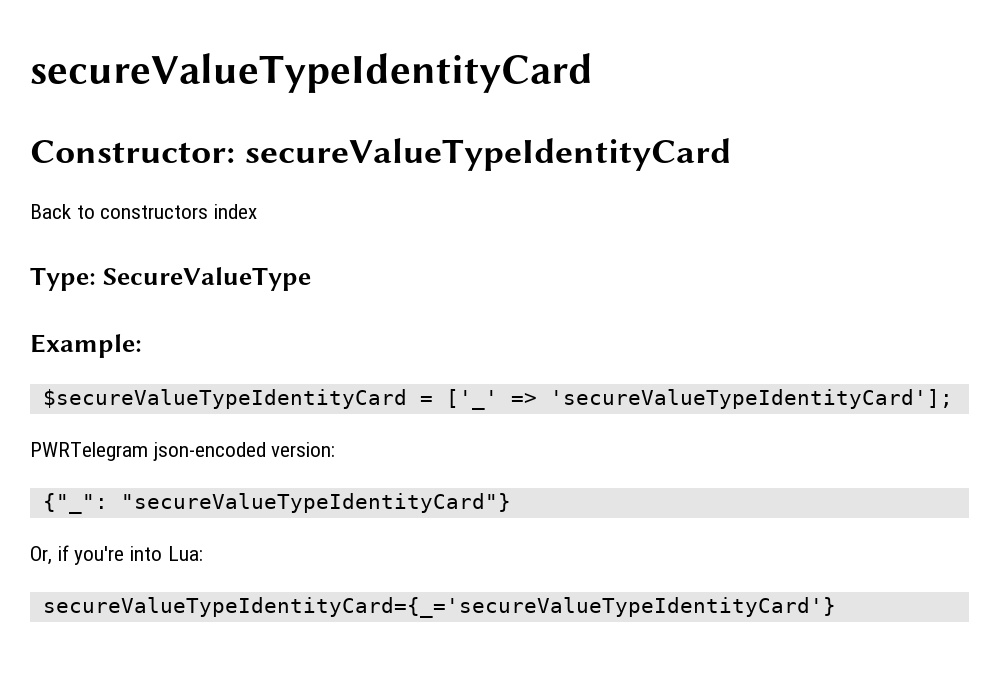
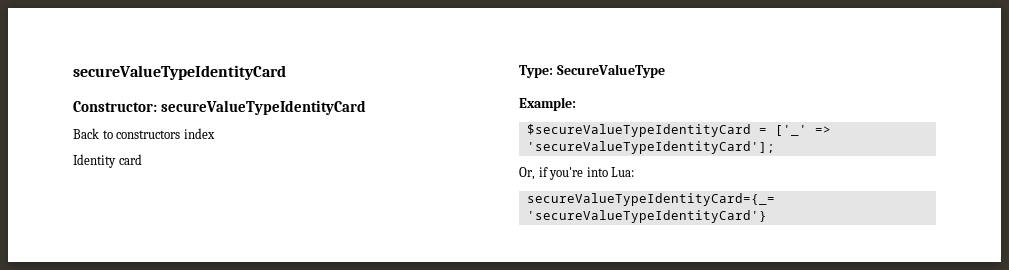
+ Identity card
- PWRTelegram json-encoded version:
- {"_": "secureValueTypeIdentityCard"}

